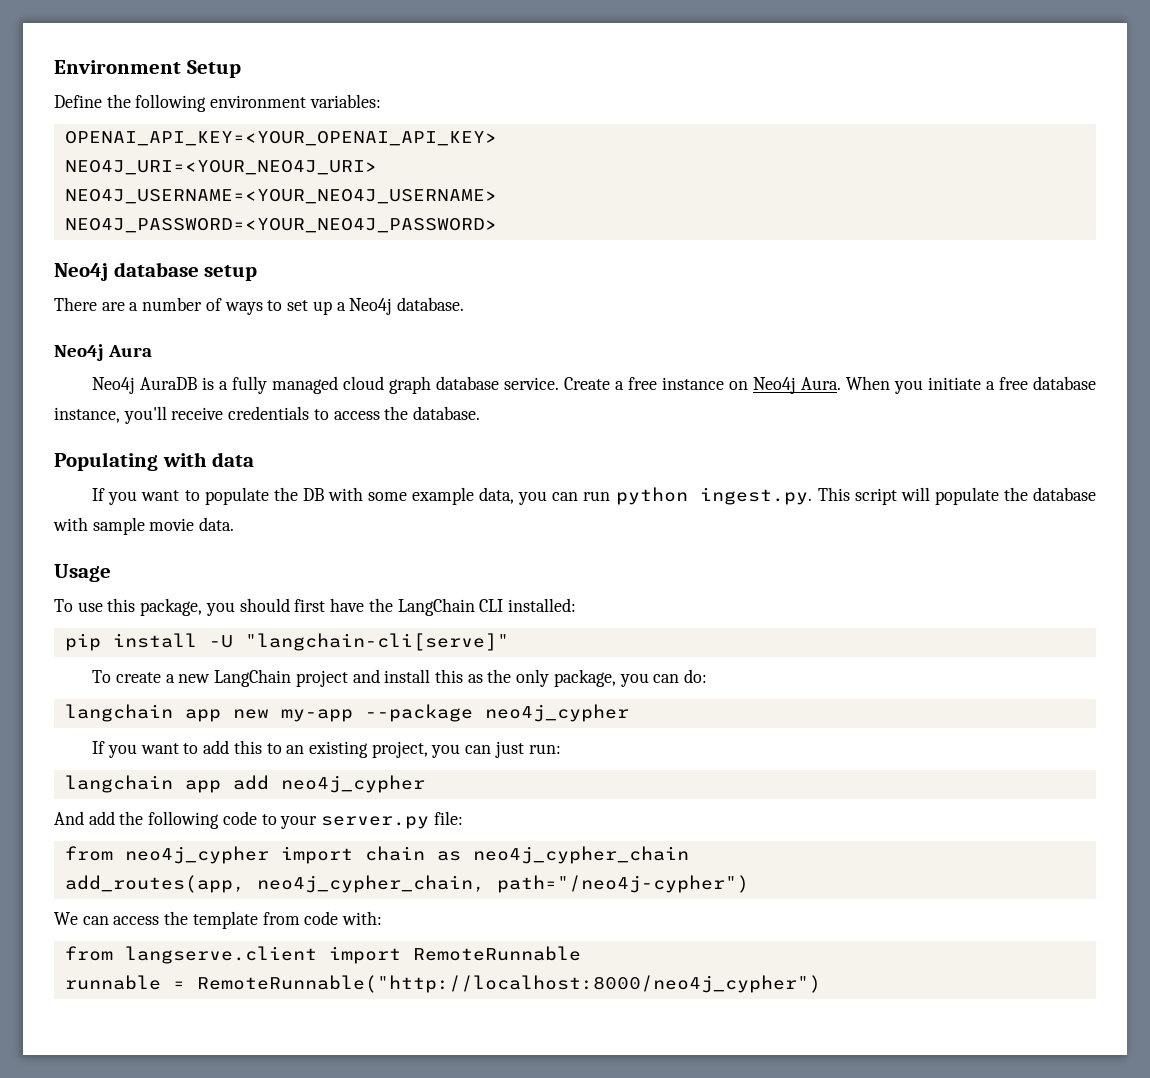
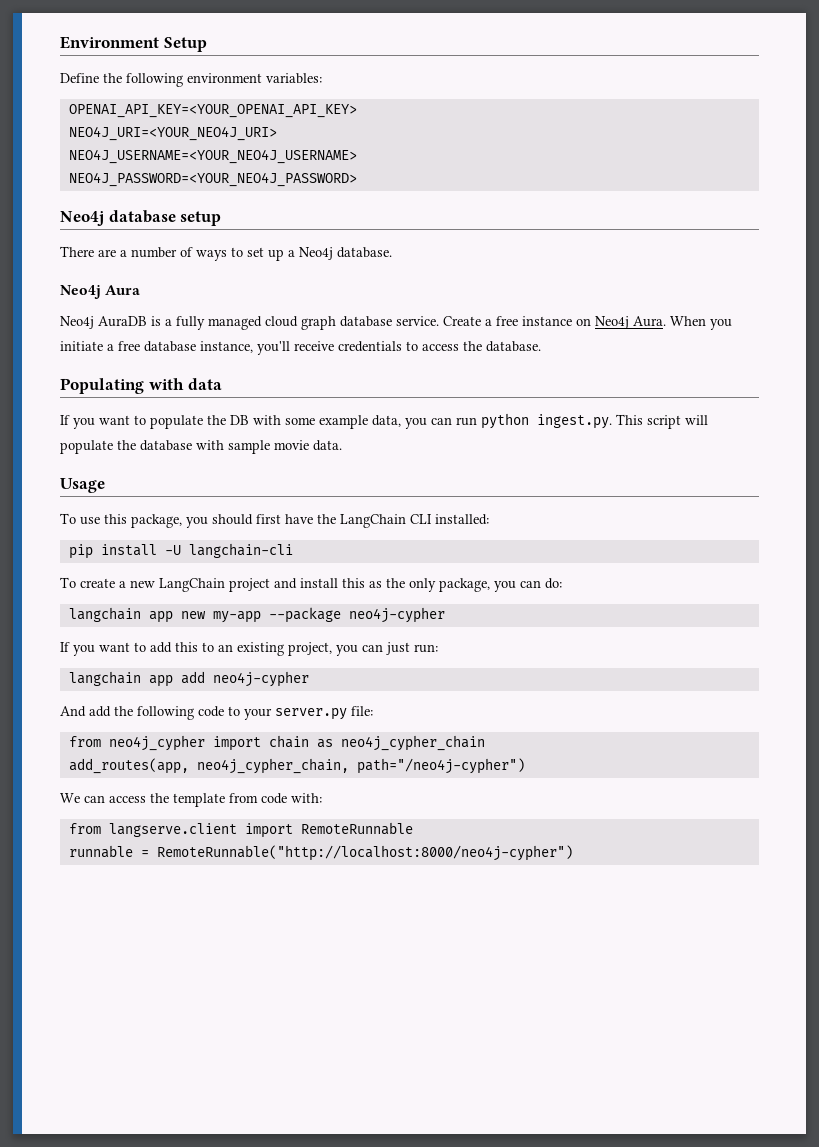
- pip install -U "langchain-cli[serve]"
+ pip install -U langchain-cli
- langchain app new my-app --package neo4j_cypher
+ langchain app new my-app --package neo4j-cypher
- langchain app add neo4j_cypher
+ langchain app add neo4j-cypher
- runnable = RemoteRunnable("http://localhost:8000/neo4j_cypher")
+ runnable = RemoteRunnable("http://localhost:8000/neo4j-cypher")

